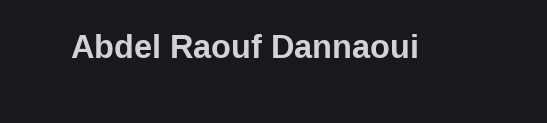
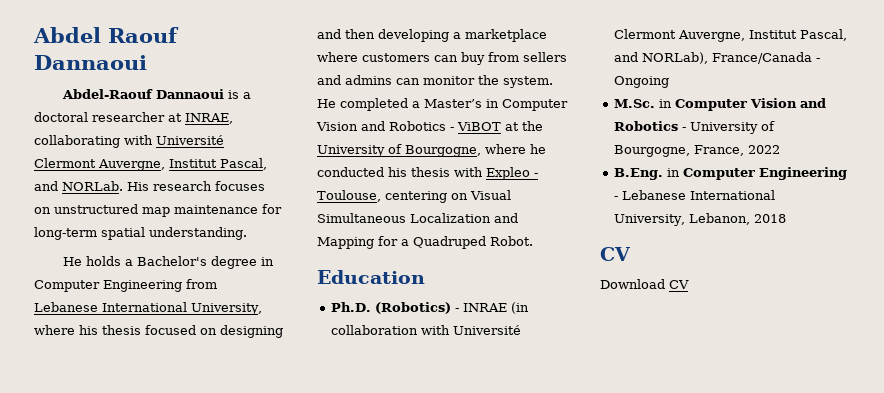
+ Abdel-Raouf Dannaoui is a doctoral researcher at INRAE, collaborating with Université Clermont Auvergne, Institut Pascal, and NORLab. His research focuses on unstructured map maintenance for long-term spatial understanding.
+ He holds a Bachelor's degree in Computer Engineering from Lebanese International University, where his thesis focused on designing and then developing a marketplace where customers can buy from sellers and admins can monitor the system. He completed a Master’s in Computer Vision and Robotics - ViBOT at the University of Bourgogne, where he conducted his thesis with Expleo - Toulouse, centering on Visual Simultaneous Localization and Mapping for a Quadruped Robot.
+ Education
+ Ph.D. (Robotics) - INRAE (in collaboration with Université Clermont Auvergne, Institut Pascal, and NORLab), France/Canada - Ongoing
+ M.Sc. in Computer Vision and Robotics - University of Bourgogne, France, 2022
+ B.Eng. in Computer Engineering - Lebanese International University, Lebanon, 2018
+ CV
+ Download CV

